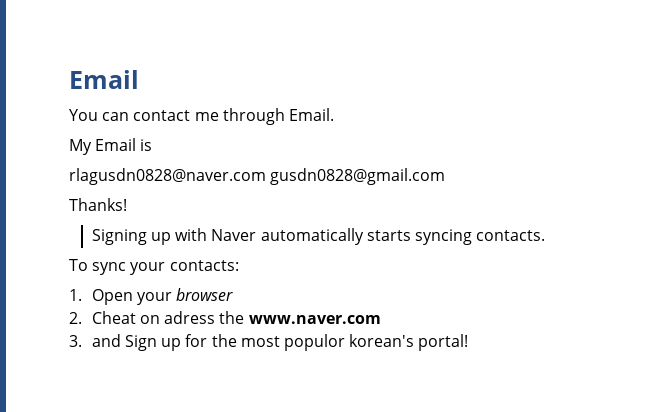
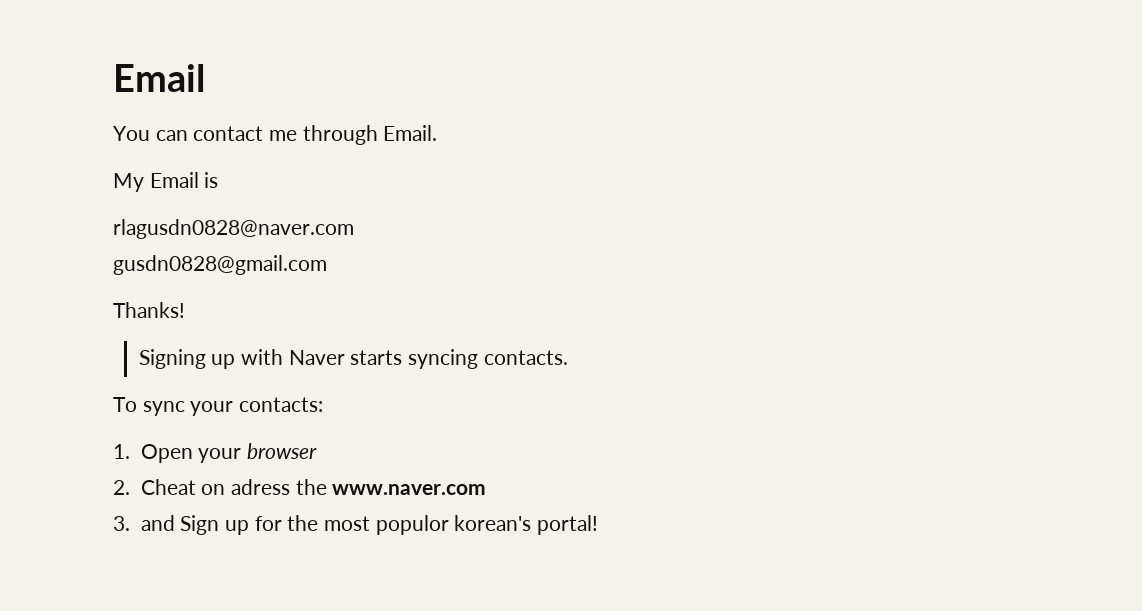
- rlagusdn0828@naver.com gusdn0828@gmail.com
+ rlagusdn0828@naver.com
+ gusdn0828@gmail.com
- Signing up with Naver automatically starts syncing contacts.
+ Signing up with Naver starts syncing contacts.

